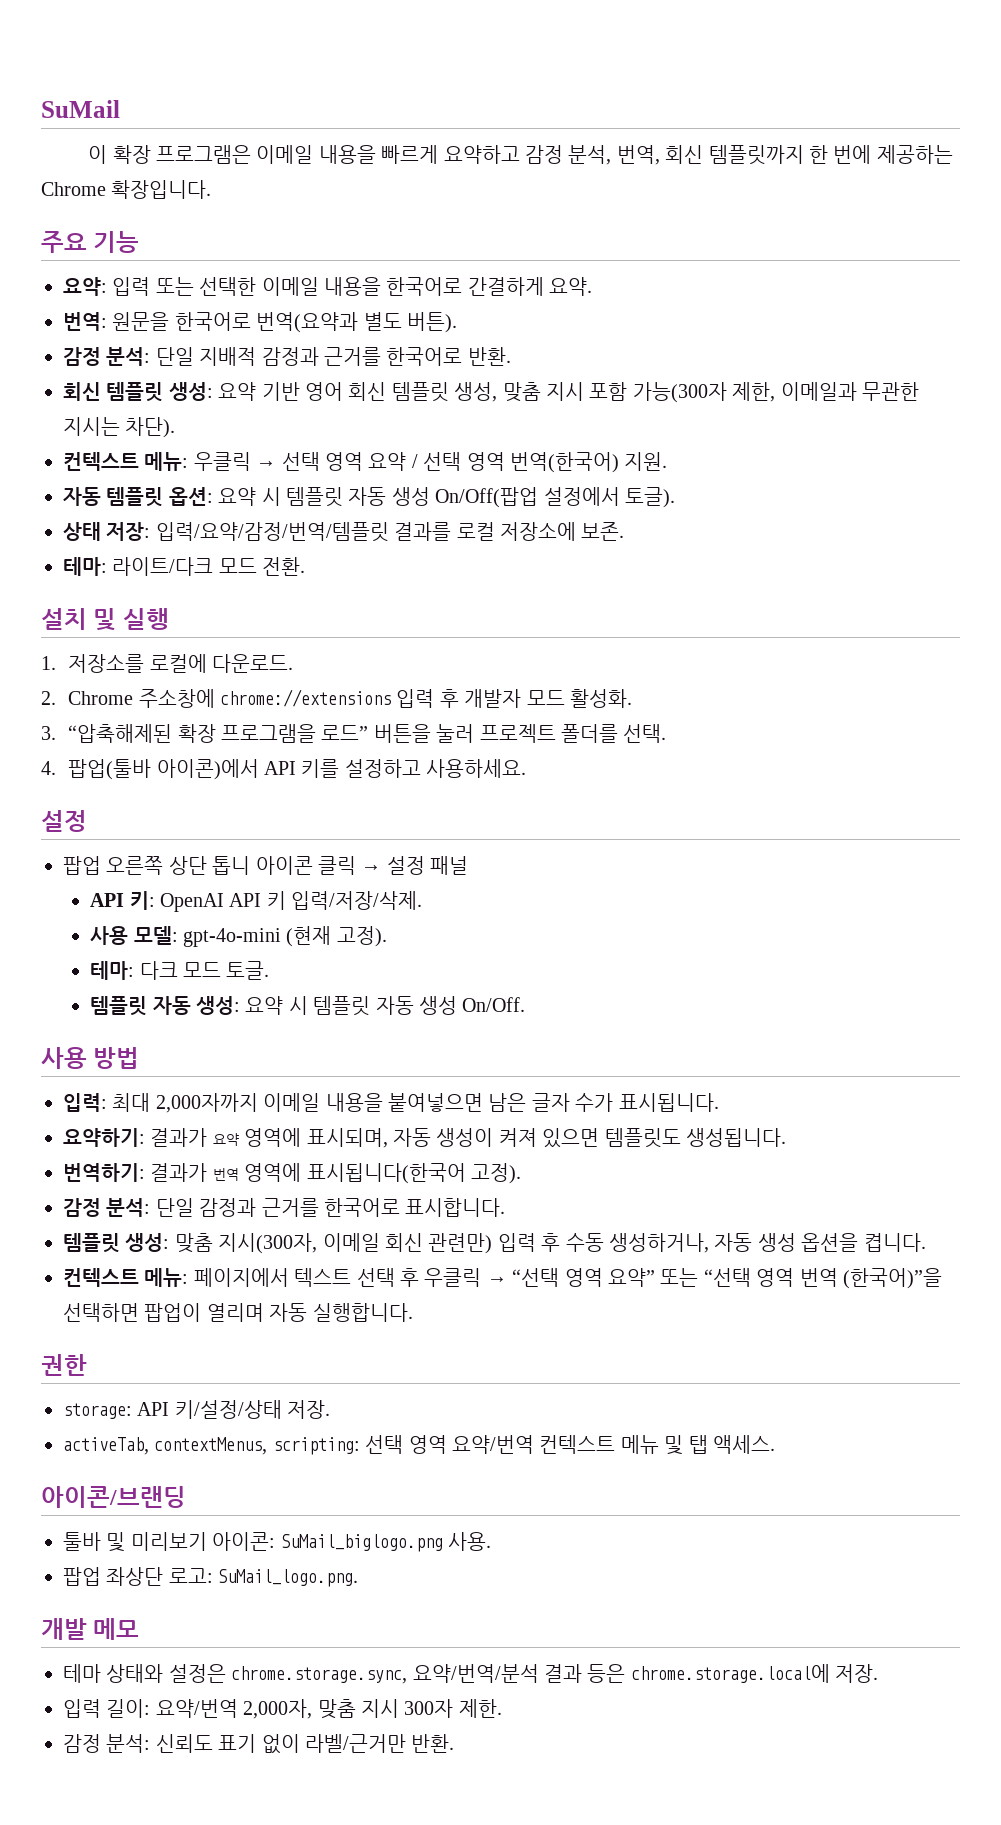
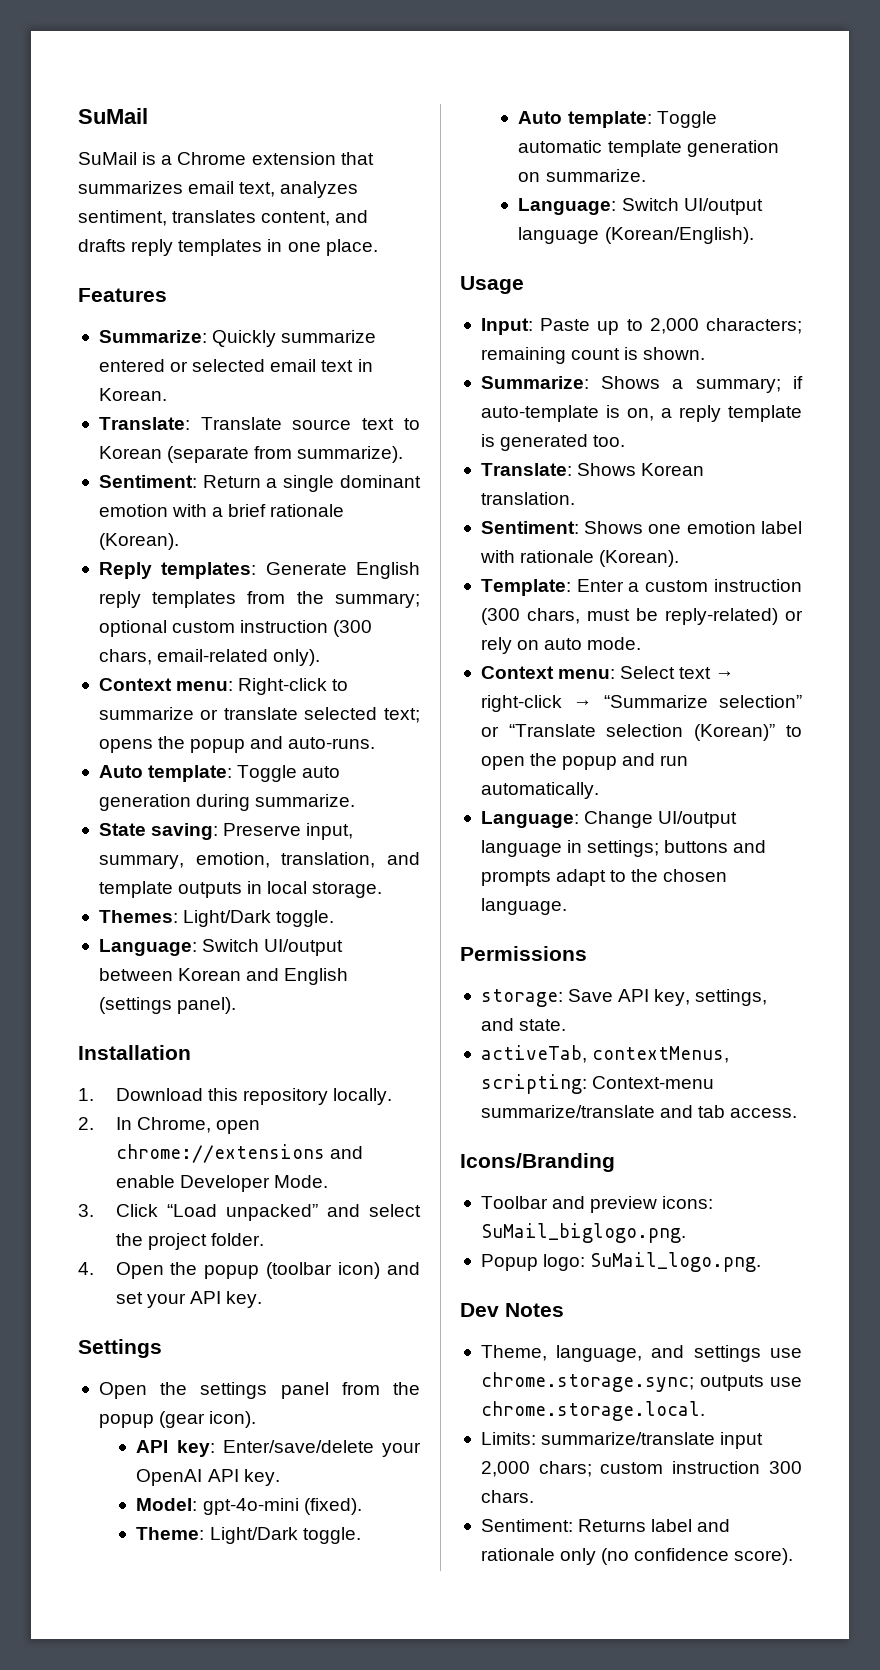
- 이 확장 프로그램은 이메일 내용을 빠르게 요약하고 감정 분석, 번역, 회신 템플릿까지 한 번에 제공하는 Chrome 확장입니다.
- 주요 기능
- 요약: 입력 또는 선택한 이메일 내용을 한국어로 간결하게 요약.
- 번역: 원문을 한국어로 번역(요약과 별도 버튼).
- 감정 분석: 단일 지배적 감정과 근거를 한국어로 반환.
- 회신 템플릿 생성: 요약 기반 영어 회신 템플릿 생성, 맞춤 지시 포함 가능(300자 제한, 이메일과 무관한 지시는 차단).
- 컨텍스트 메뉴: 우클릭 → 선택 영역 요약 / 선택 영역 번역(한국어) 지원.
- 자동 템플릿 옵션: 요약 시 템플릿 자동 생성 On/Off(팝업 설정에서 토글).
- 상태 저장: 입력/요약/감정/번역/템플릿 결과를 로컬 저장소에 보존.
- 테마: 라이트/다크 모드 전환.
- 설치 및 실행
- 1. 저장소를 로컬에 다운로드.
- 2. Chrome 주소창에 chrome://extensions 입력 후 개발자 모드 활성화.
- 3. “압축해제된 확장 프로그램을 로드” 버튼을 눌러 프로젝트 폴더를 선택.
- 4. 팝업(툴바 아이콘)에서 API 키를 설정하고 사용하세요.
- 설정
- 팝업 오른쪽 상단 톱니 아이콘 클릭 → 설정 패널
- API 키: OpenAI API 키 입력/저장/삭제.
- 사용 모델: gpt-4o-mini (현재 고정).
- 테마: 다크 모드 토글.
- 템플릿 자동 생성: 요약 시 템플릿 자동 생성 On/Off.
- 사용 방법
- 입력: 최대 2,000자까지 이메일 내용을 붙여넣으면 남은 글자 수가 표시됩니다.
- 요약하기: 결과가 요약 영역에 표시되며, 자동 생성이 켜져 있으면 템플릿도 생성됩니다.
- 번역하기: 결과가 번역 영역에 표시됩니다(한국어 고정).
- 감정 분석: 단일 감정과 근거를 한국어로 표시합니다.
- 템플릿 생성: 맞춤 지시(300자, 이메일 회신 관련만) 입력 후 수동 생성하거나, 자동 생성 옵션을 켭니다.
- 컨텍스트 메뉴: 페이지에서 텍스트 선택 후 우클릭 → “선택 영역 요약” 또는 “선택 영역 번역 (한국어)”을 선택하면 팝업이 열리며 자동 실행합니다.
- 권한
- storage: API 키/설정/상태 저장.
- activeTab, contextMenus, scripting: 선택 영역 요약/번역 컨텍스트 메뉴 및 탭 액세스.
- 아이콘/브랜딩
- 툴바 및 미리보기 아이콘: SuMail_biglogo.png 사용.
- 팝업 좌상단 로고: SuMail_logo.png.
- 개발 메모
- 테마 상태와 설정은 chrome.storage.sync, 요약/번역/분석 결과 등은 chrome.storage.local에 저장.
- 입력 길이: 요약/번역 2,000자, 맞춤 지시 300자 제한.
- 감정 분석: 신뢰도 표기 없이 라벨/근거만 반환.
+ SuMail is a Chrome extension that summarizes email text, analyzes sentiment, translates content, and drafts reply templates in one place.
+ Features
+ Summarize: Quickly summarize entered or selected email text in Korean.
+ Translate: Translate source text to Korean (separate from summarize).
+ Sentiment: Return a single dominant emotion with a brief rationale (Korean).
+ Reply templates: Generate English reply templates from the summary; optional custom instruction (300 chars, email-related only).
+ Context menu: Right-click to summarize or translate selected text; opens the popup and auto-runs.
+ Auto template: Toggle auto generation during summarize.
+ State saving: Preserve input, summary, emotion, translation, and template outputs in local storage.
+ Themes: Light/Dark toggle.
+ Language: Switch UI/output between Korean and English (settings panel).
+ Installation
+ 1. Download this repository locally.
+ 2. In Chrome, open chrome://extensions and enable Developer Mode.
+ 3. Click “Load unpacked” and select the project folder.
+ 4. Open the popup (toolbar icon) and set your API key.
+ Settings
+ Open the settings panel from the popup (gear icon).
+ API key: Enter/save/delete your OpenAI API key.
+ Model: gpt-4o-mini (fixed).
+ Theme: Light/Dark toggle.
+ Auto template: Toggle automatic template generation on summarize.
+ Language: Switch UI/output language (Korean/English).
+ Usage
+ Input: Paste up to 2,000 characters; remaining count is shown.
+ Summarize: Shows a summary; if auto-template is on, a reply template is generated too.
+ Translate: Shows Korean translation.
+ Sentiment: Shows one emotion label with rationale (Korean).
+ Template: Enter a custom instruction (300 chars, must be reply-related) or rely on auto mode.
+ Context menu: Select text → right-click → “Summarize selection” or “Translate selection (Korean)” to open the popup and run automatically.
+ Language: Change UI/output language in settings; buttons and prompts adapt to the chosen language.
+ Permissions
+ storage: Save API key, settings, and state.
+ activeTab, contextMenus, scripting: Context-menu summarize/translate and tab access.
+ Icons/Branding
+ Toolbar and preview icons: SuMail_biglogo.png.
+ Popup logo: SuMail_logo.png.
+ Dev Notes
+ Theme, language, and settings use chrome.storage.sync; outputs use chrome.storage.local.
+ Limits: summarize/translate input 2,000 chars; custom instruction 300 chars.
+ Sentiment: Returns label and rationale only (no confidence score).

